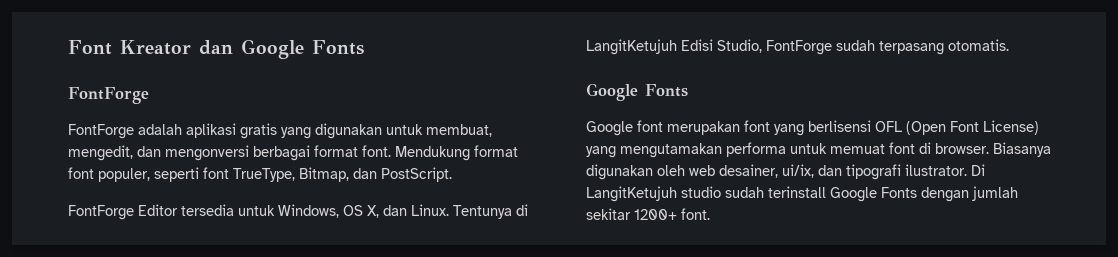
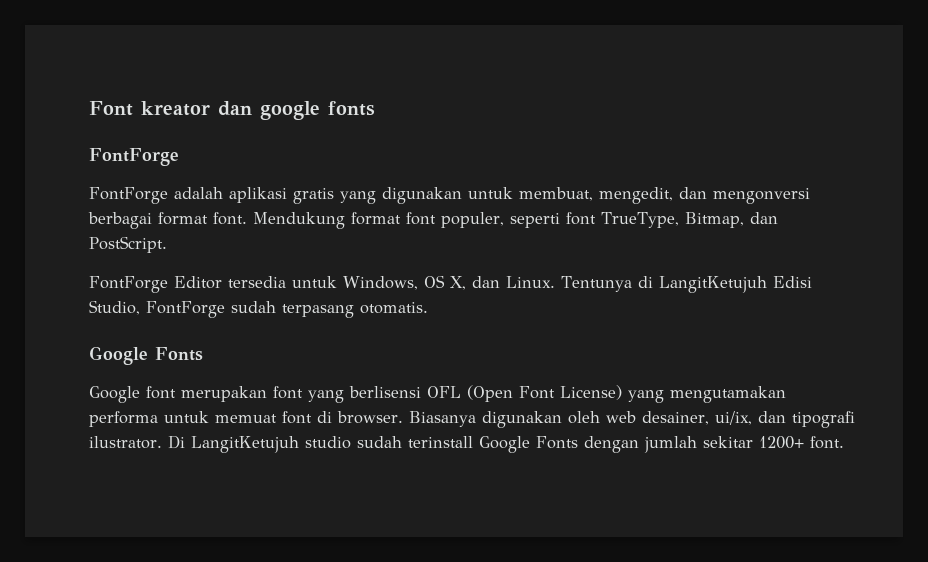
- Font Kreator dan Google Fonts
+ Font kreator dan google fonts

